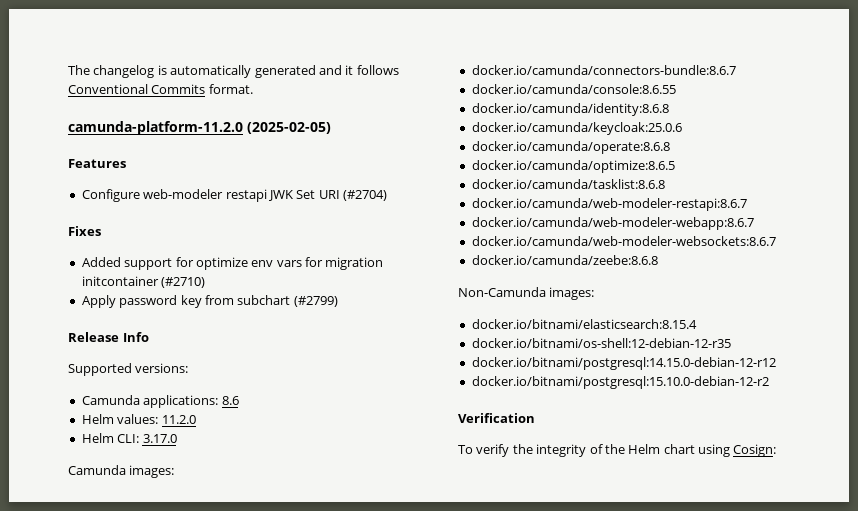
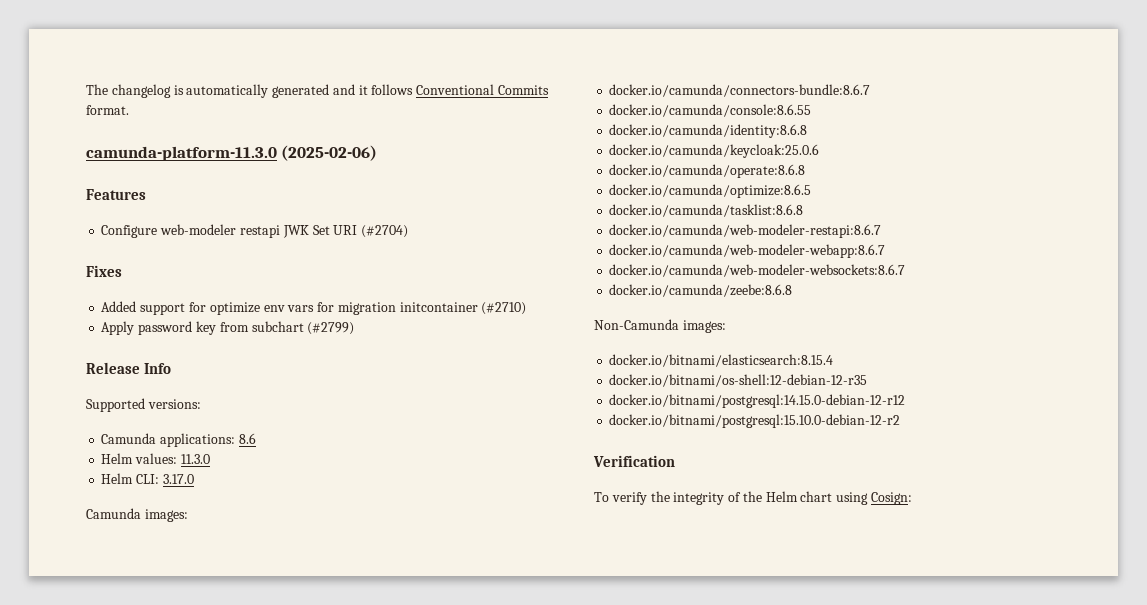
- camunda-platform-11.2.0 (2025-02-05)
+ camunda-platform-11.3.0 (2025-02-06)
- Helm values: 11.2.0
+ Helm values: 11.3.0

